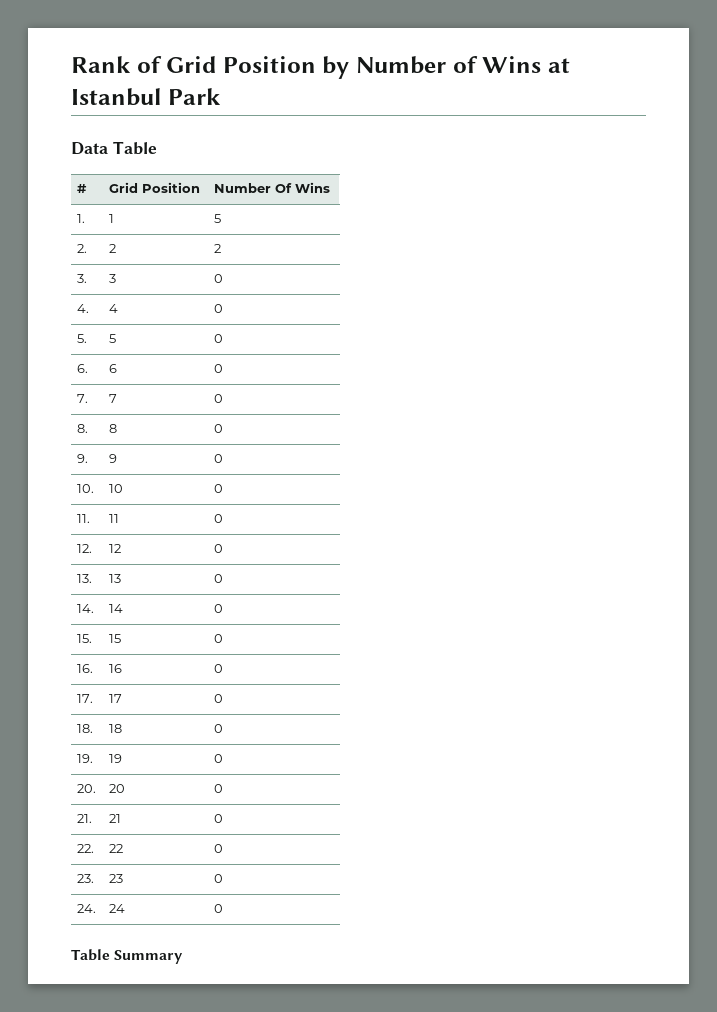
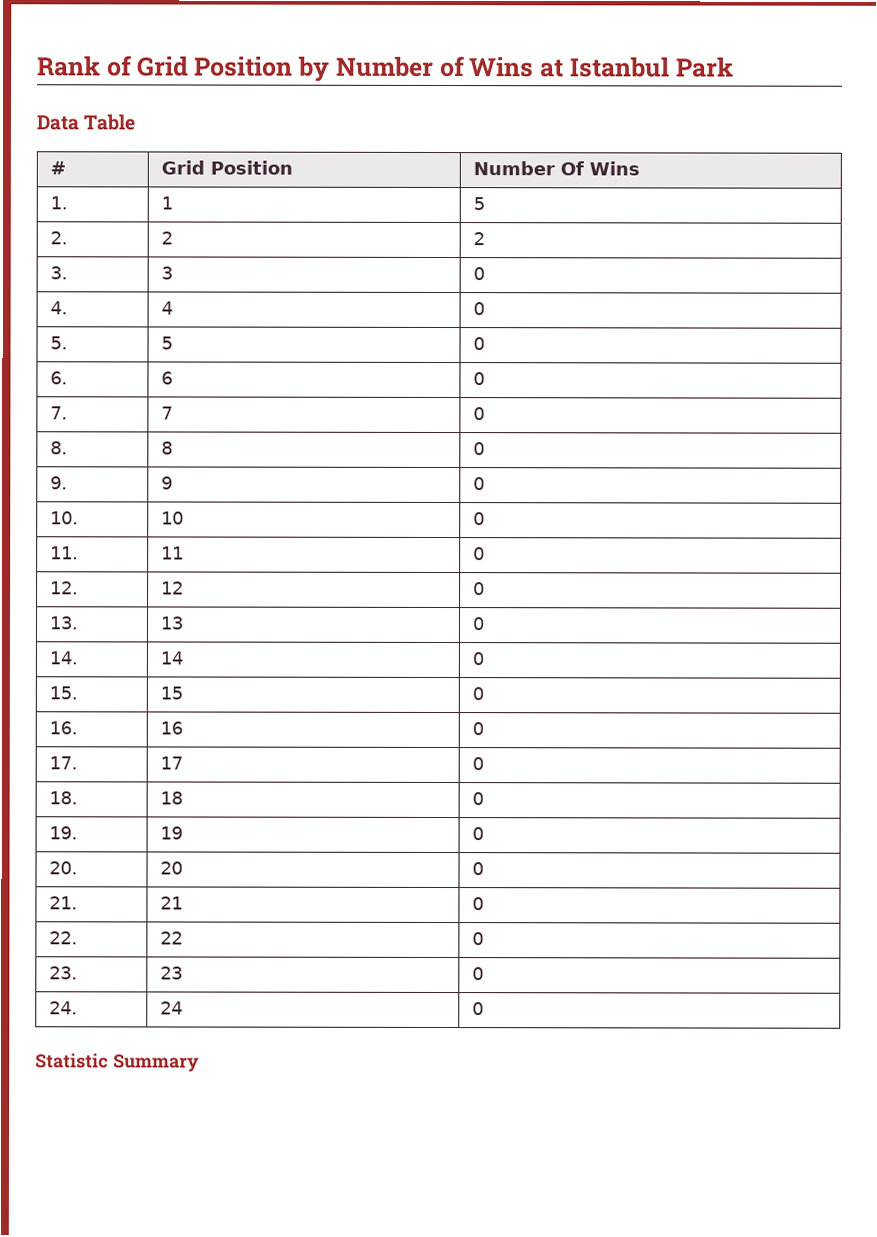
- Table Summary
+ Statistic Summary

